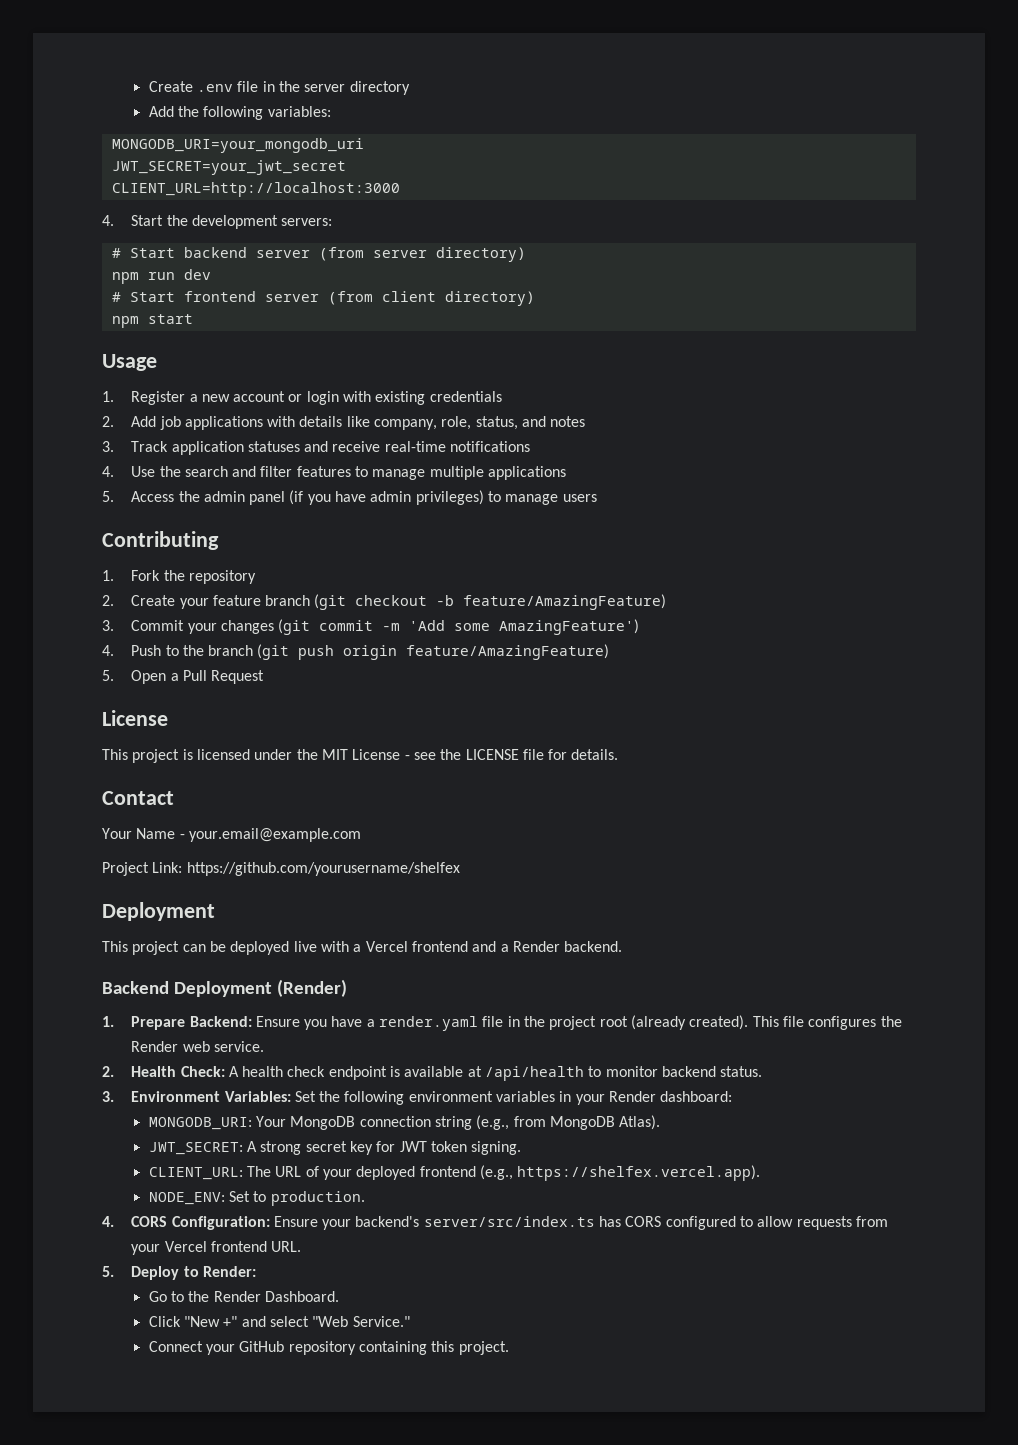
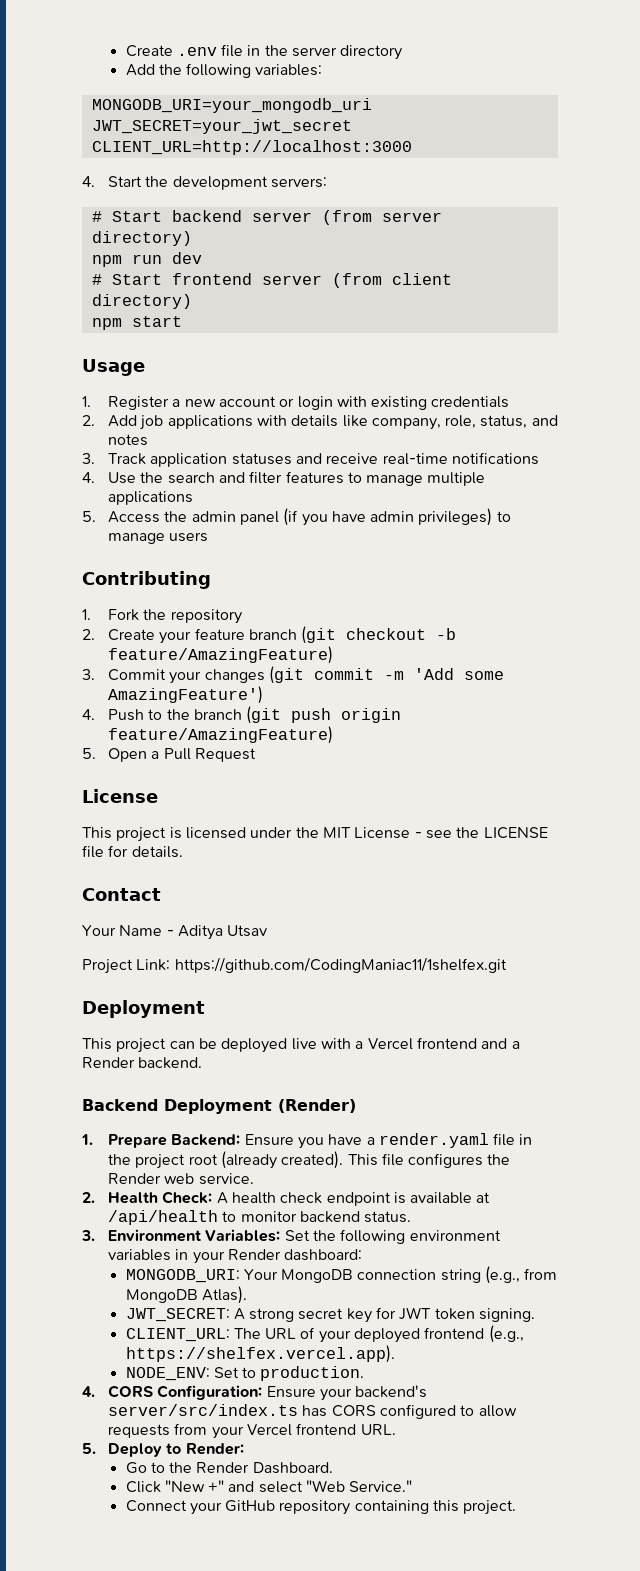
- Your Name - your.email@example.com
+ Your Name - Aditya Utsav
- Project Link: https://github.com/yourusername/shelfex
+ Project Link: https://github.com/CodingManiac11/1shelfex.git

